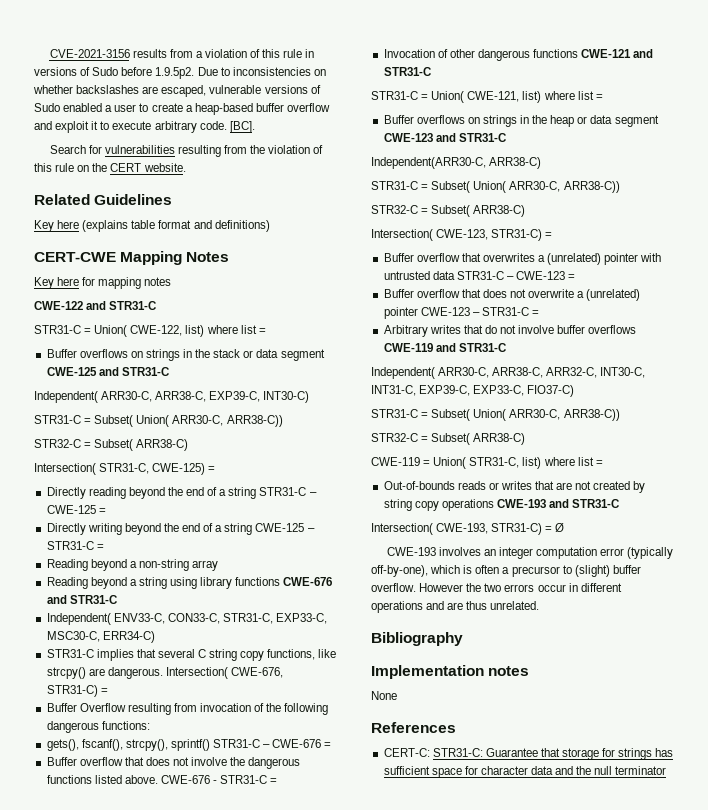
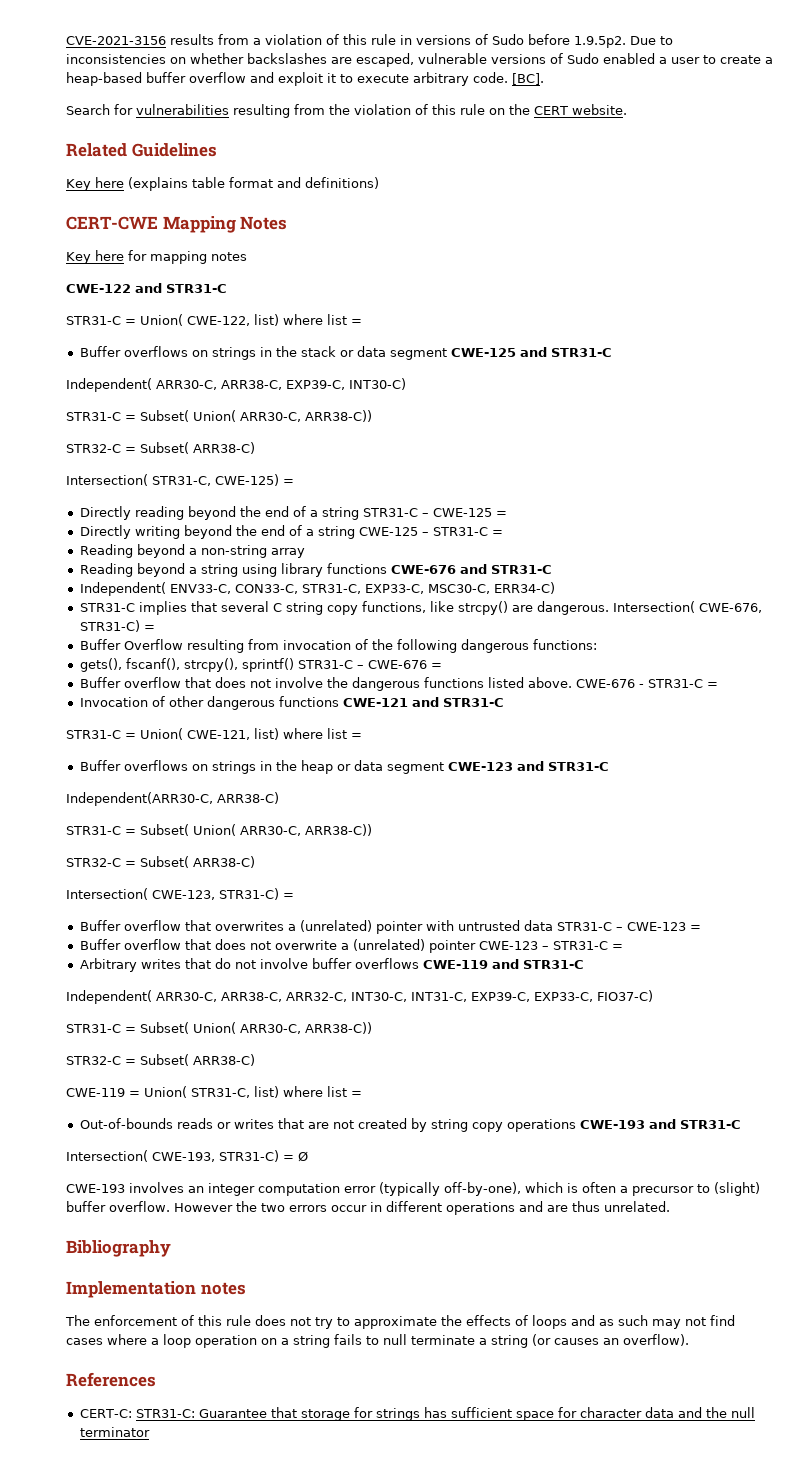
- None
+ The enforcement of this rule does not try to approximate the effects of loops and as such may not find cases where a loop operation on a string fails to null terminate a string (or causes an overflow).

